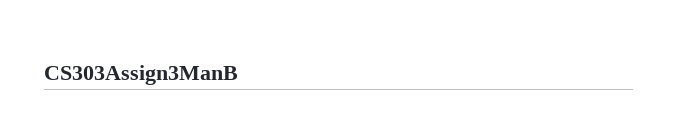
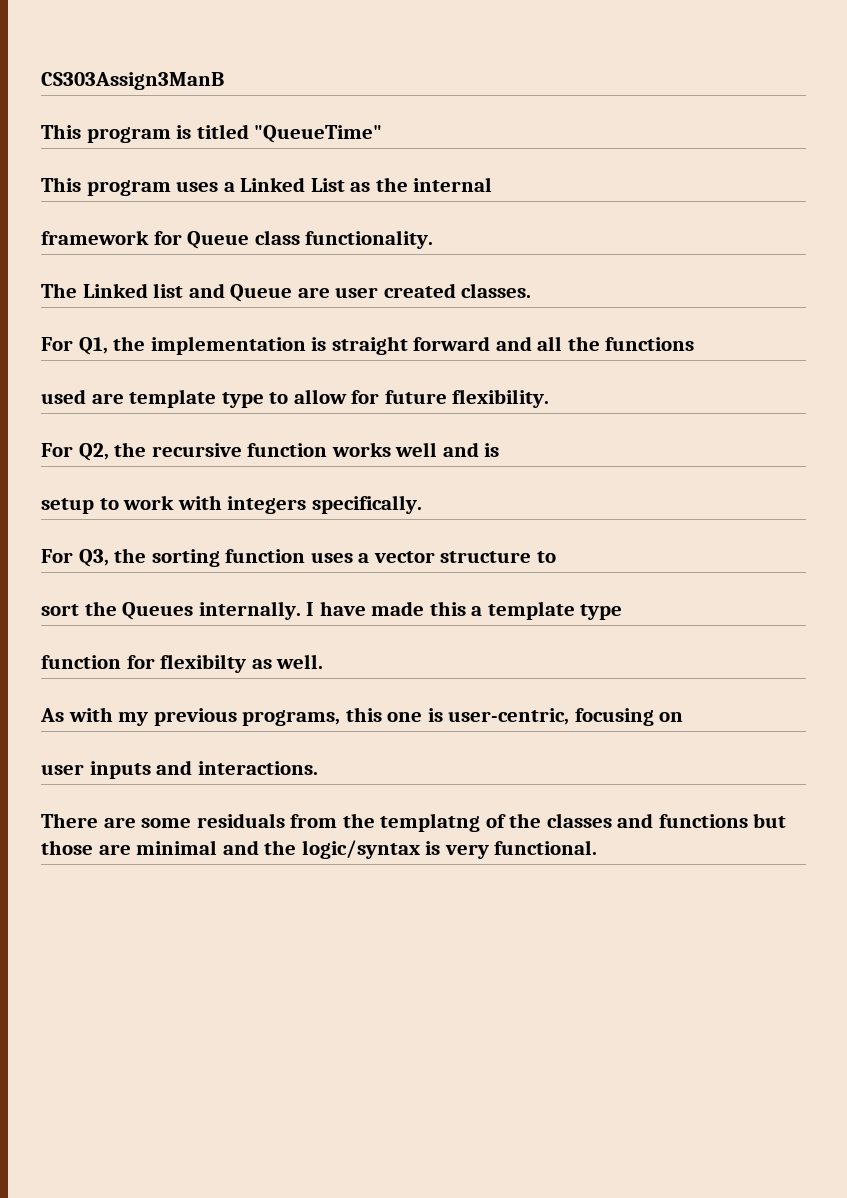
+ This program is titled "QueueTime"
+ This program uses a Linked List as the internal
+ framework for Queue class functionality.
+ The Linked list and Queue are user created classes.
+ For Q1, the implementation is straight forward and all the functions
+ used are template type to allow for future flexibility.
+ For Q2, the recursive function works well and is
+ setup to work with integers specifically.
+ For Q3, the sorting function uses a vector structure to
+ sort the Queues internally. I have made this a template type
+ function for flexibilty as well.
+ As with my previous programs, this one is user-centric, focusing on
+ user inputs and interactions.
+ There are some residuals from the templatng of the classes and functions but those are minimal and the logic/syntax is very functional.

